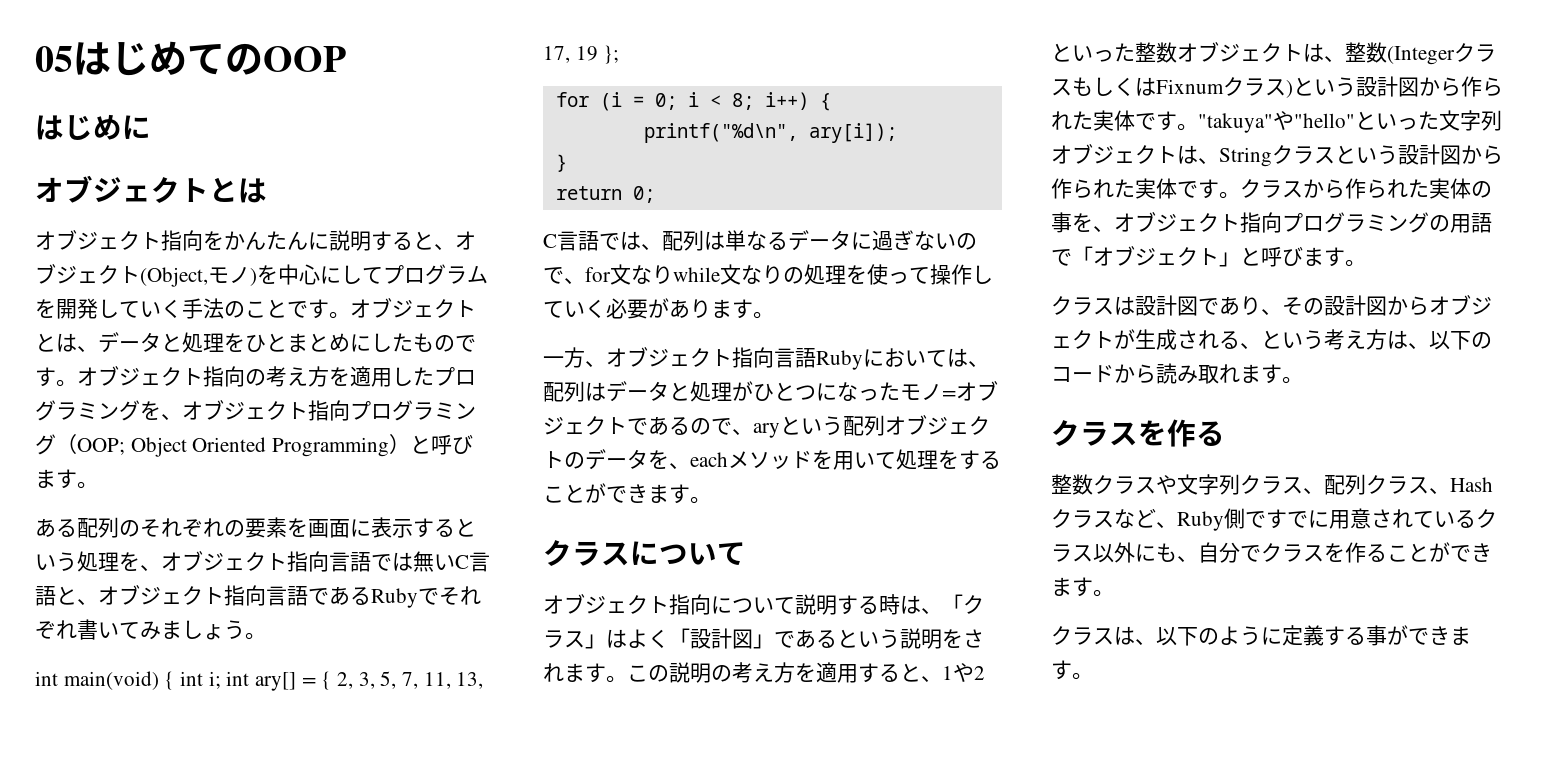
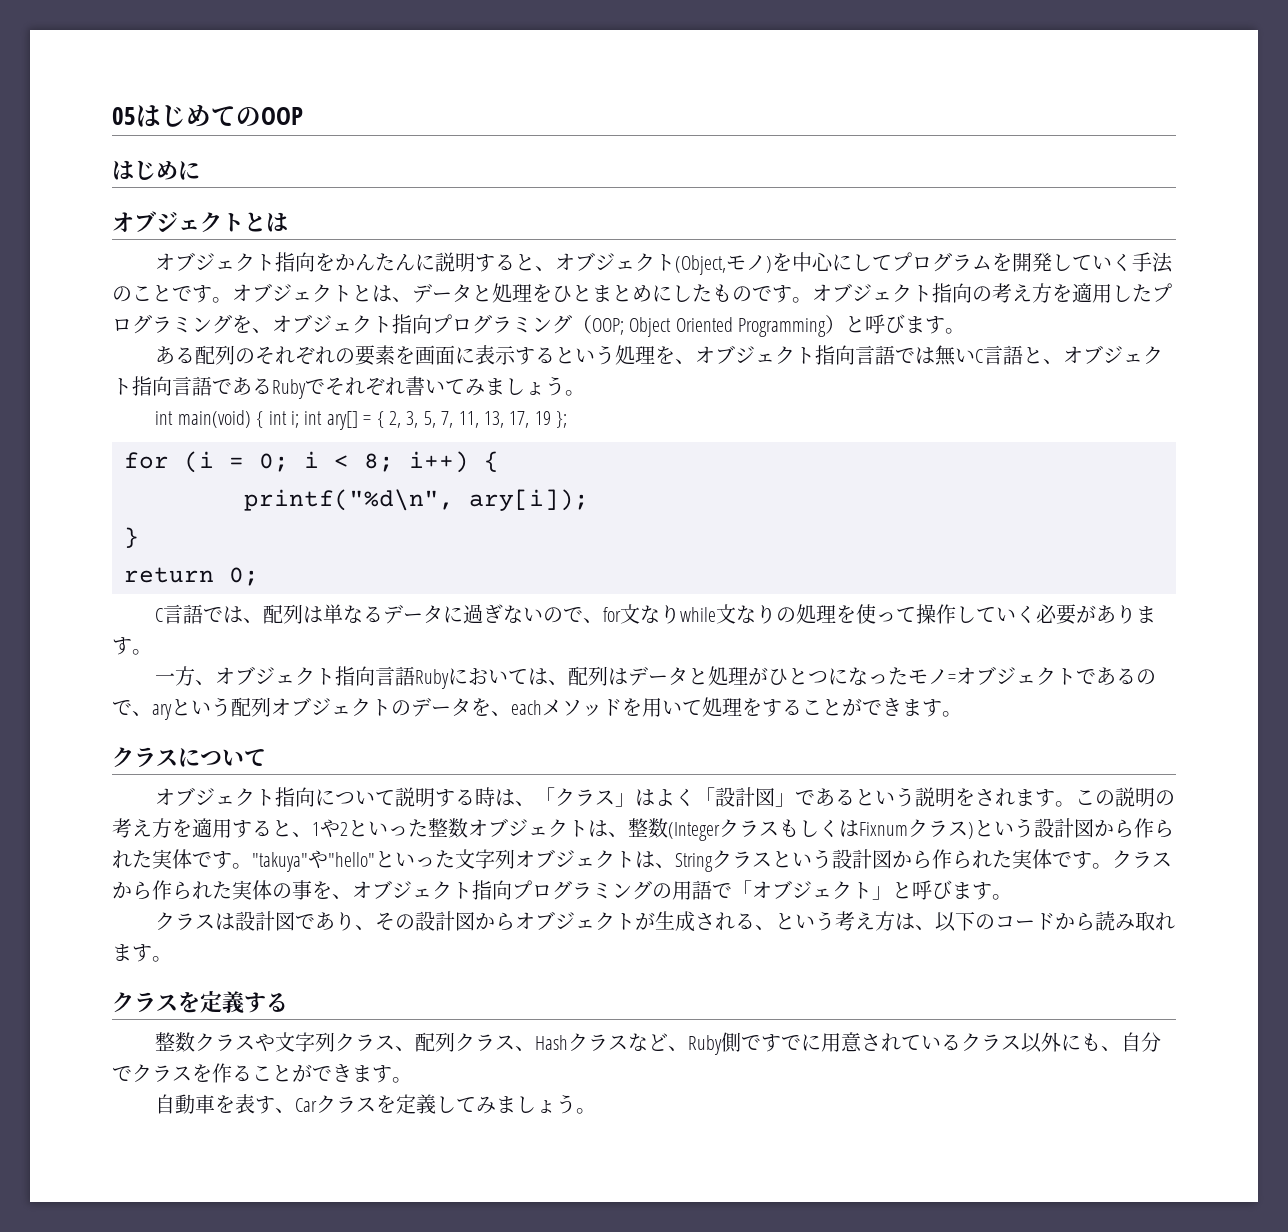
  クラスは設計図であり、その設計図からオブジェクトが生成される、という考え方は、以下のコードから読み取れます。
- クラスを作る
+ クラスを定義する
- クラスは、以下のように定義する事ができます。
+ 自動車を表す、Carクラスを定義してみましょう。

